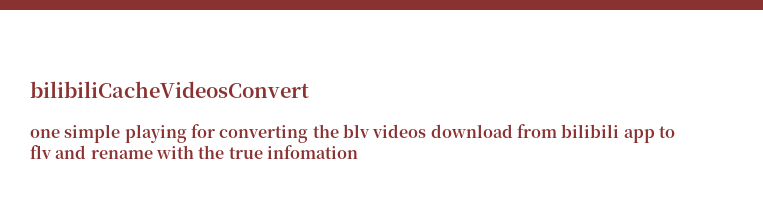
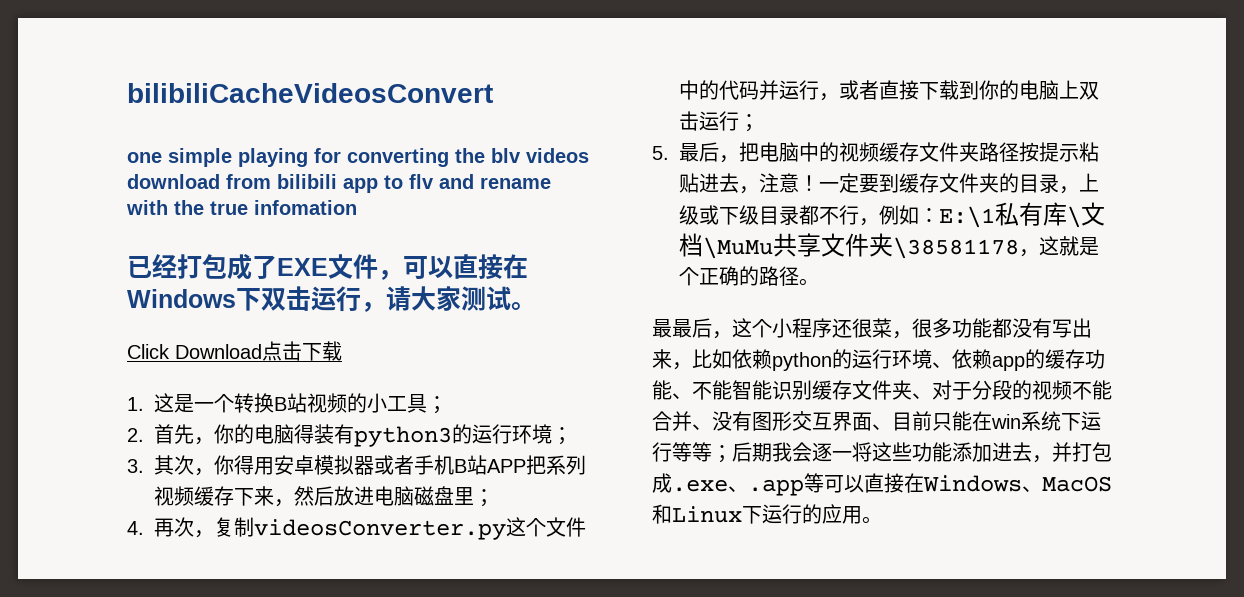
+ 已经打包成了EXE文件，可以直接在Windows下双击运行，请大家测试。
+ Click Download点击下载
+ 1.这是一个转换B站视频的小工具；
+ 2.首先，你的电脑得装有python3的运行环境；
+ 3.其次，你得用安卓模拟器或者手机B站APP把系列视频缓存下来，然后放进电脑磁盘里；
+ 4.再次，复制videosConverter.py这个文件中的代码并运行，或者直接下载到你的电脑上双击运行；
+ 5.最后，把电脑中的视频缓存文件夹路径按提示粘贴进去，注意！一定要到缓存文件夹的目录，上级或下级目录都不行，例如：E:\1私有库\文档\MuMu共享文件夹\38581178，这就是个正确的路径。
+ 最最后，这个小程序还很菜，很多功能都没有写出来，比如依赖python的运行环境、依赖app的缓存功能、不能智能识别缓存文件夹、对于分段的视频不能合并、没有图形交互界面、目前只能在win系统下运行等等；后期我会逐一将这些功能添加进去，并打包成.exe、.app等可以直接在Windows、MacOS和Linux下运行的应用。

